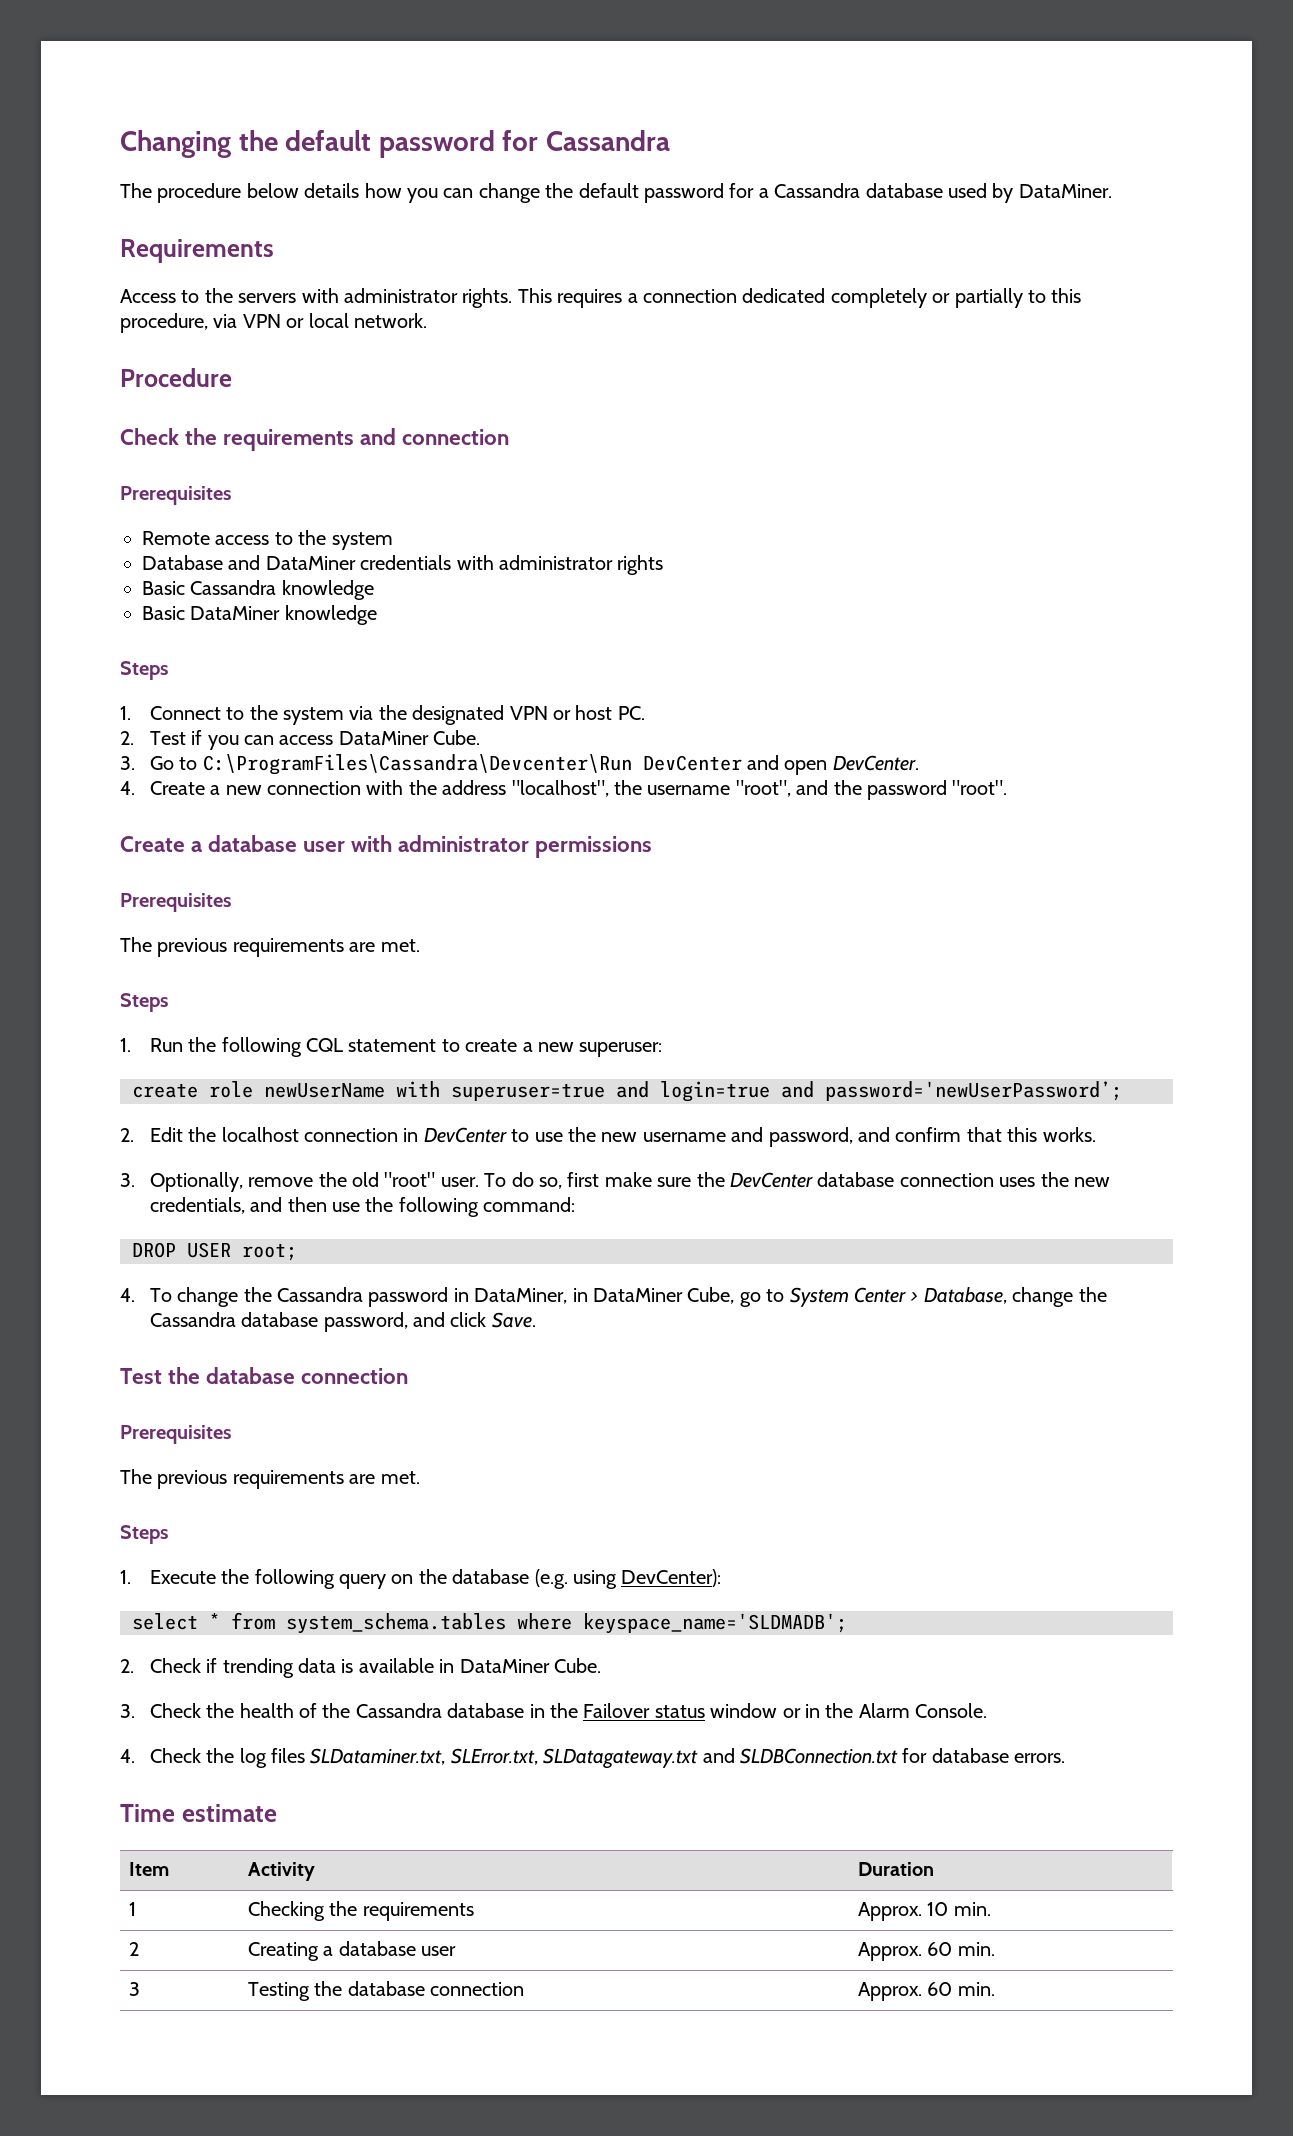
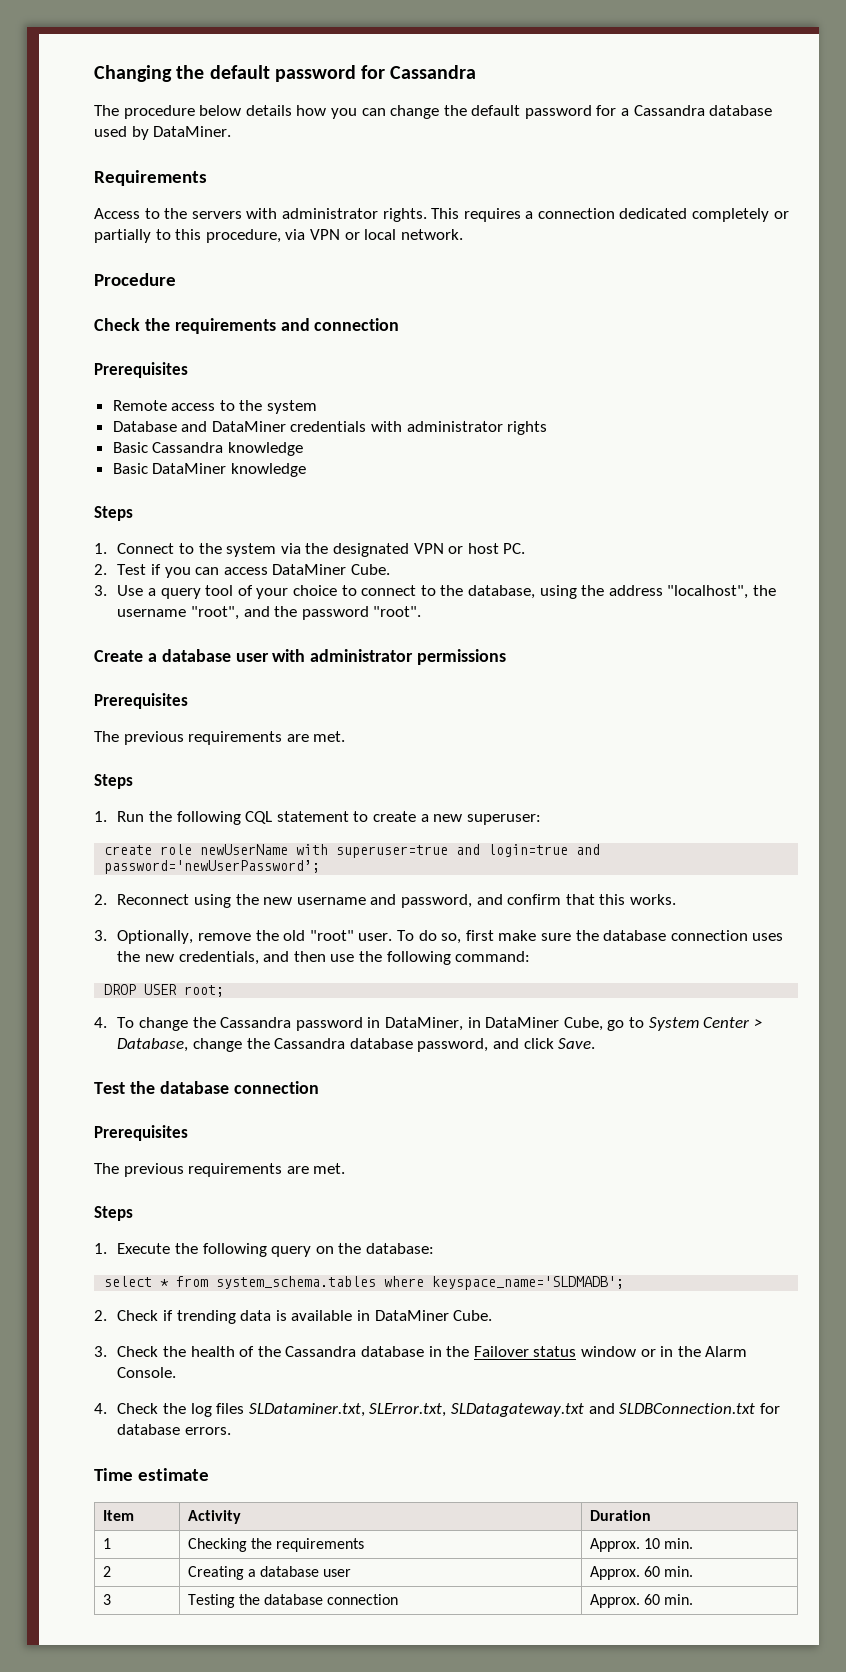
- 3. Go to C:\ProgramFiles\Cassandra\Devcenter\Run DevCenter and open DevCenter.
- 4. Create a new connection with the address "localhost", the username "root", and the password "root".
+ 3. Use a query tool of your choice to connect to the database, using the address "localhost", the username "root", and the password "root".
- 2. Edit the localhost connection in DevCenter to use the new username and password, and confirm that this works.
+ 2. Reconnect using the new username and password, and confirm that this works.
- To do so, first make sure the DevCenter database connection uses the new credentials, and then use the following command:
+ To do so, first make sure the database connection uses the new credentials, and then use the following command:
- 1. Execute the following query on the database (e.g. using DevCenter):
+ 1. Execute the following query on the database:

